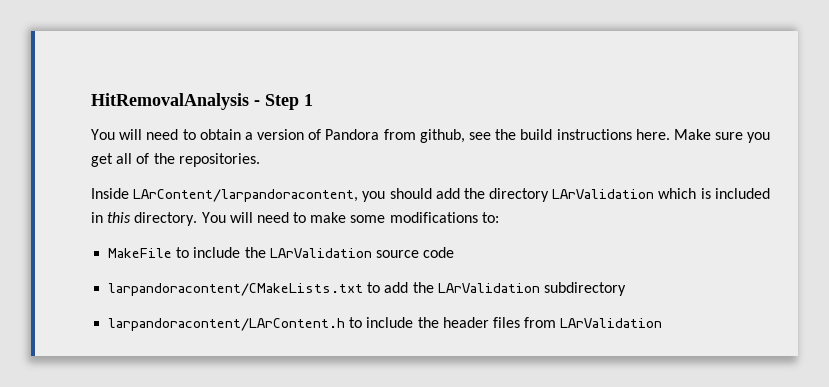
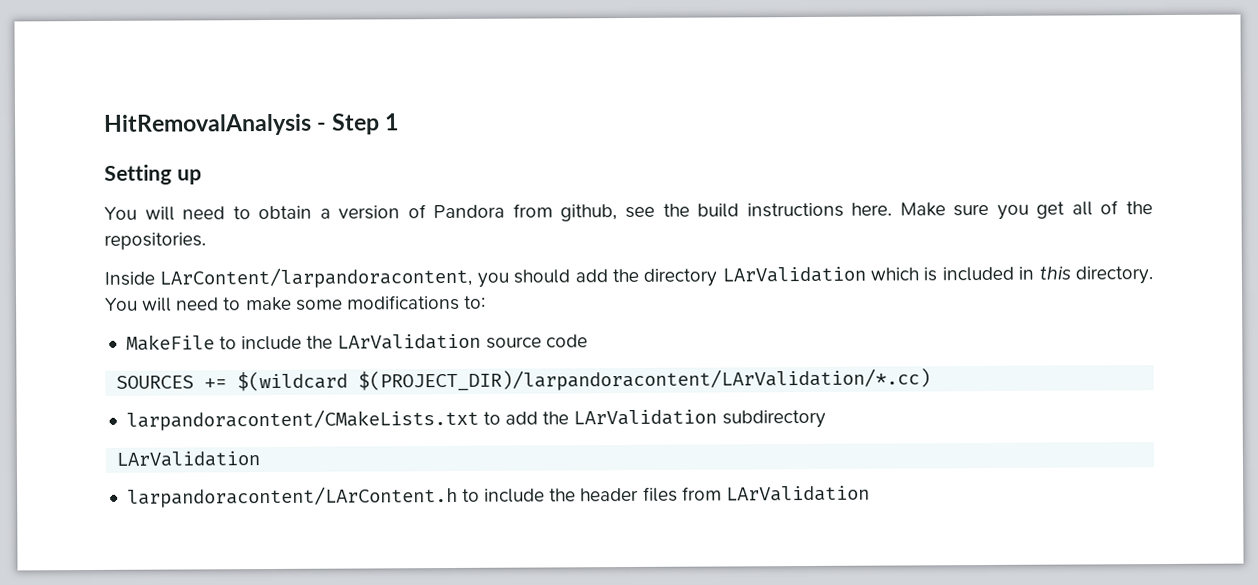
+ Setting up
+ SOURCES += $(wildcard $(PROJECT_DIR)/larpandoracontent/LArValidation/*.cc)
  larpandoracontent/CMakeLists.txt to add the LArValidation subdirectory
+ LArValidation

